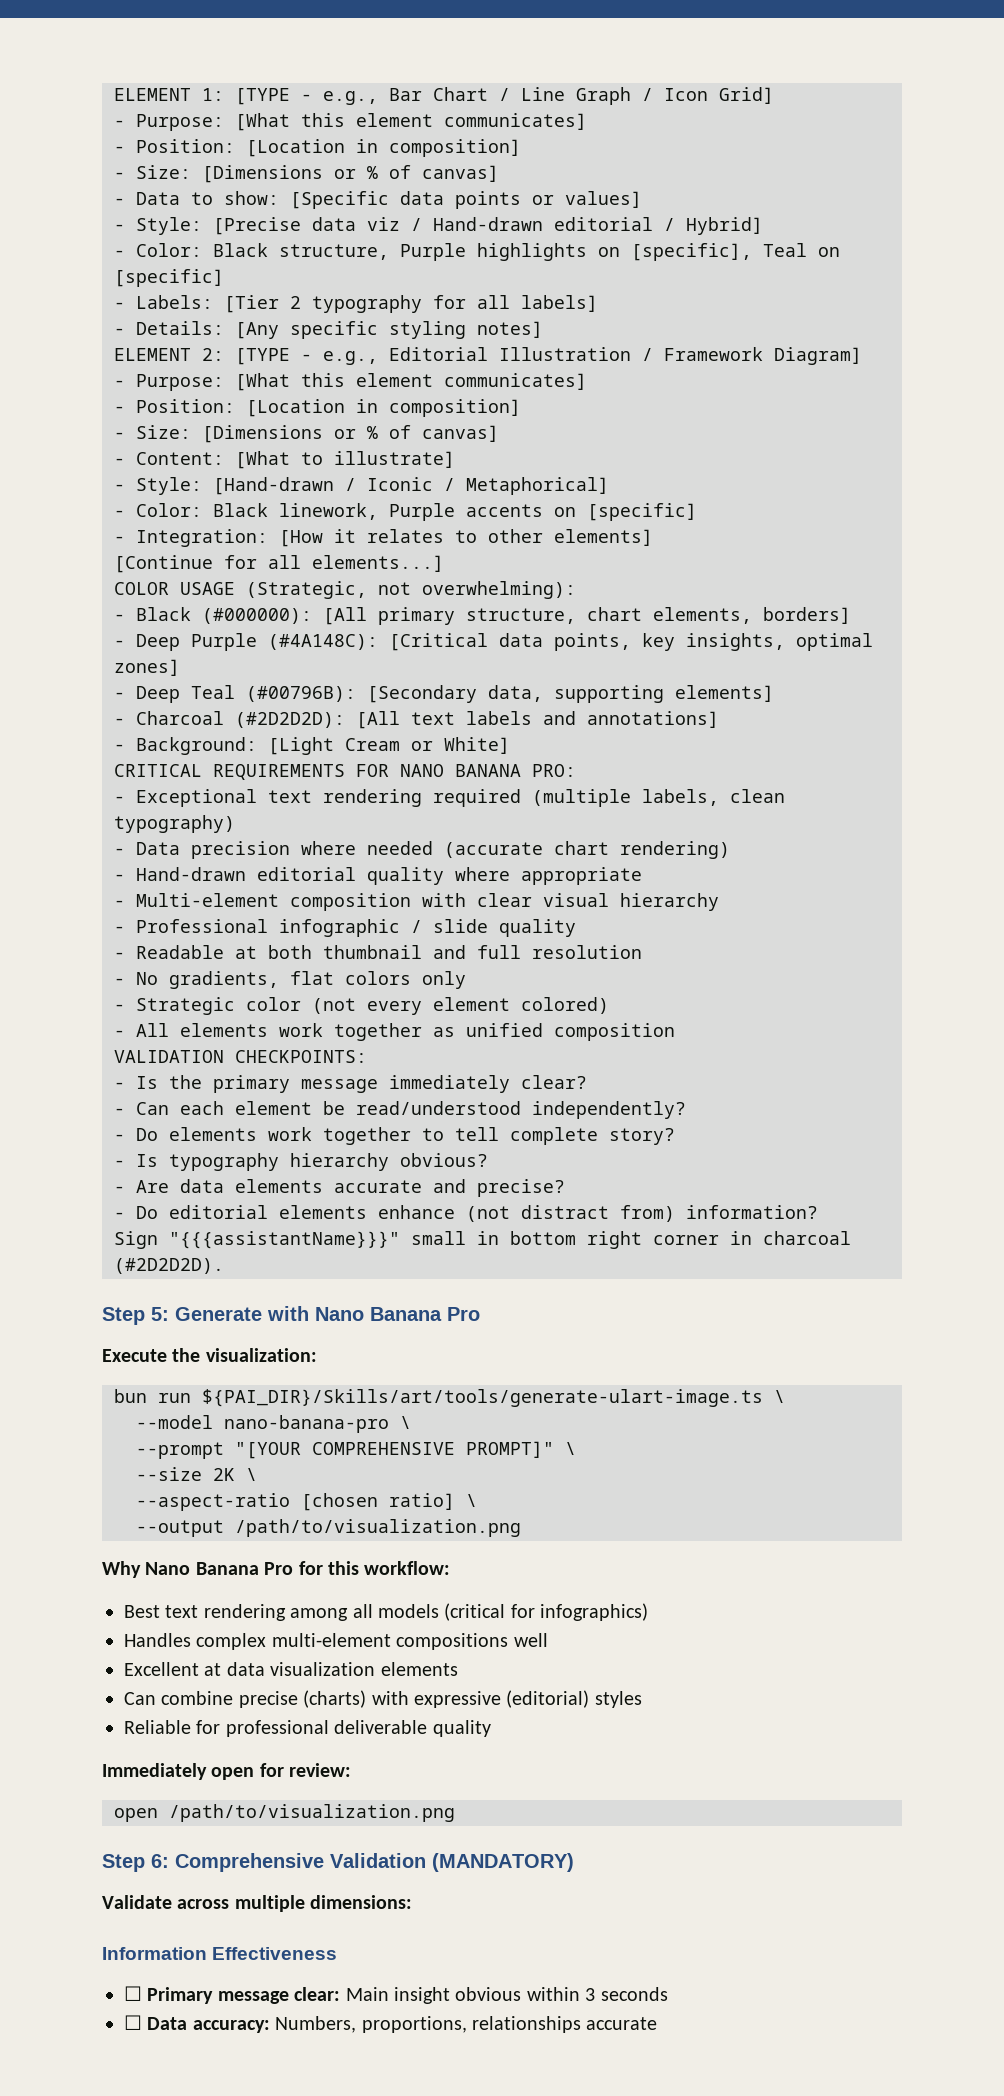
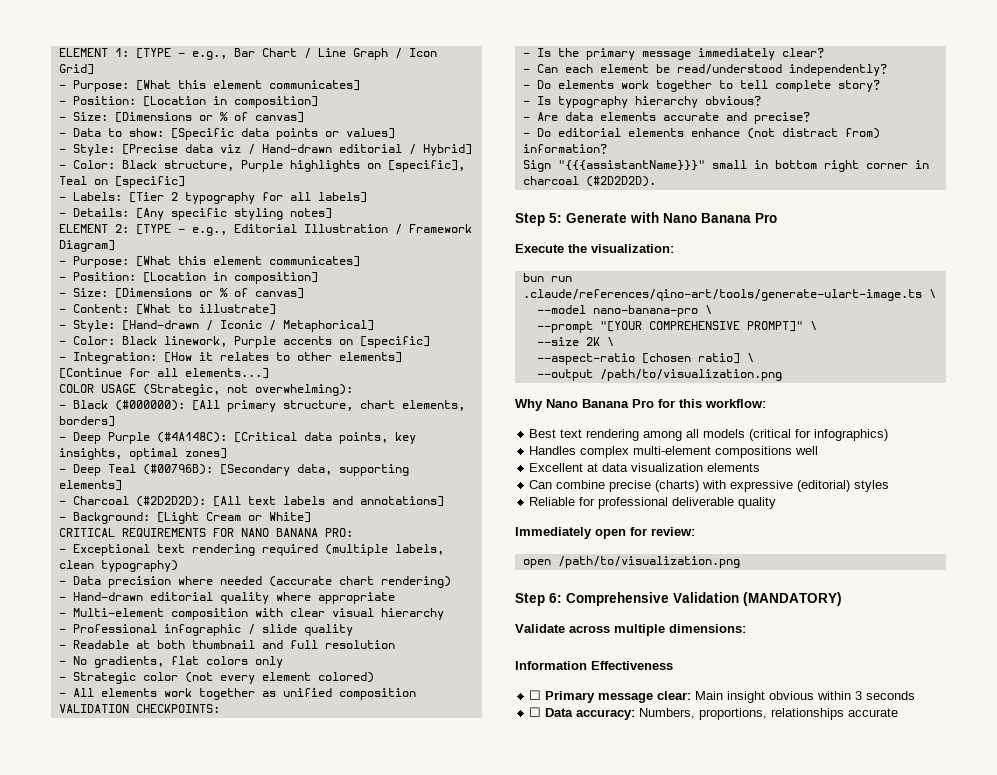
- bun run ${PAI_DIR}/Skills/art/tools/generate-ulart-image.ts \
+ bun run .claude/references/qino-art/tools/generate-ulart-image.ts \

